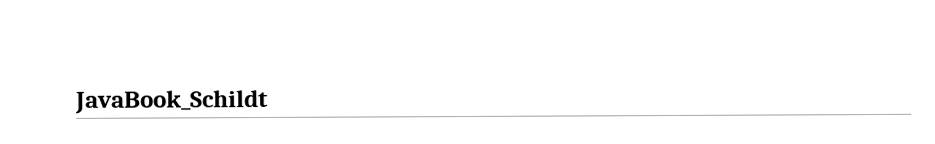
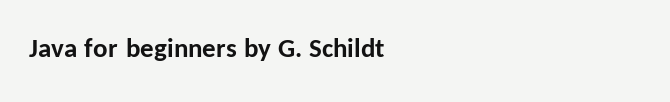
- JavaBook_Schildt
+ Java for beginners by G. Schildt

